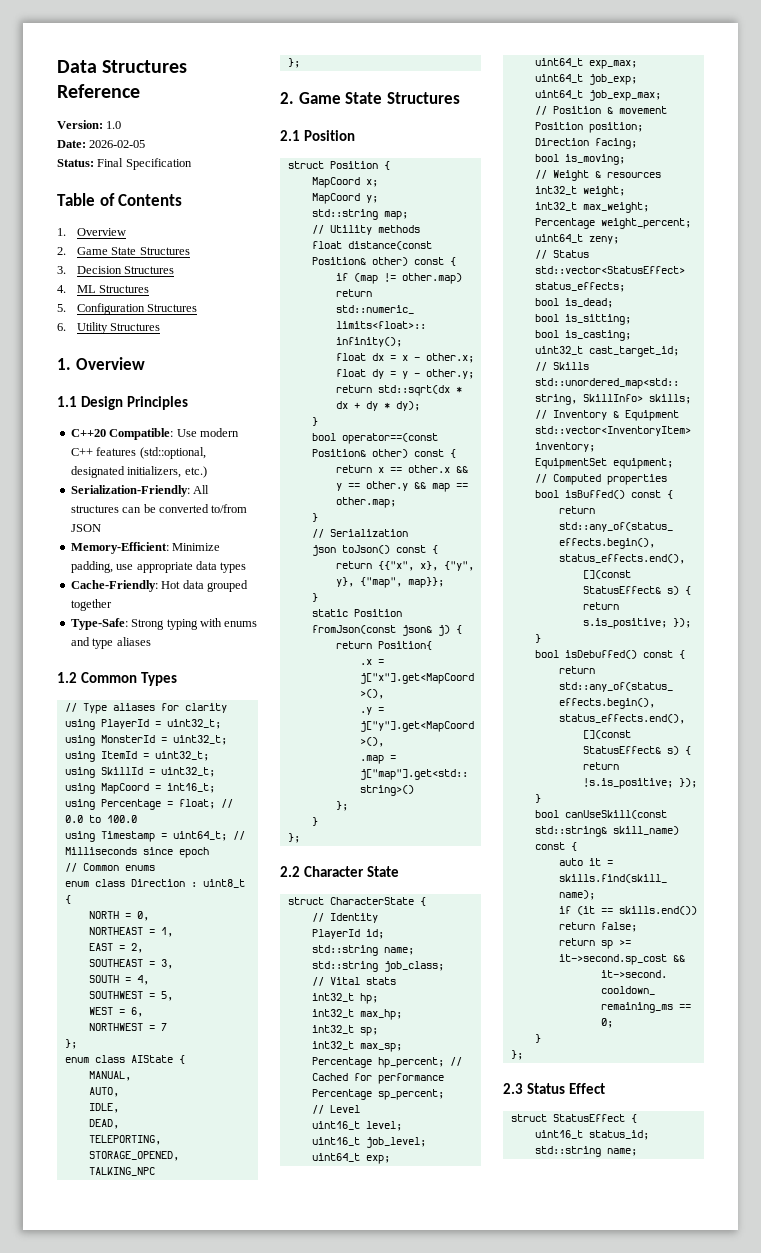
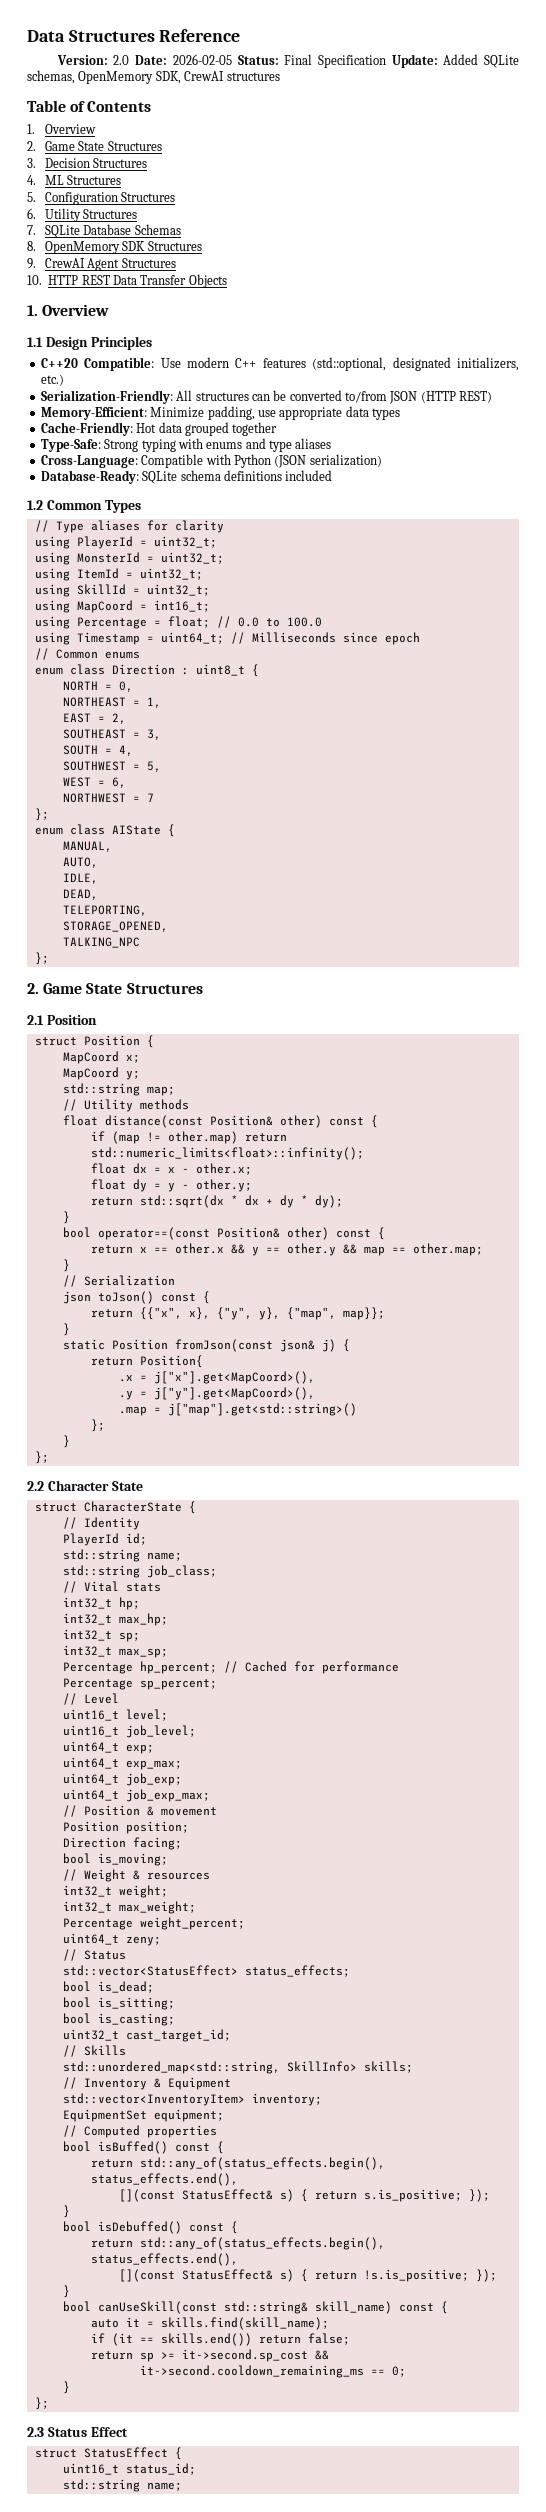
- Version: 1.0
- Date: 2026-02-05
- Status: Final Specification
+ Version: 2.0 Date: 2026-02-05 Status: Final Specification Update: Added SQLite schemas, OpenMemory SDK, CrewAI structures
+ 7. SQLite Database Schemas
+ 8. OpenMemory SDK Structures
+ 9. CrewAI Agent Structures
+ 10. HTTP REST Data Transfer Objects
- Serialization-Friendly: All structures can be converted to/from JSON
+ Serialization-Friendly: All structures can be converted to/from JSON (HTTP REST)
+ Cross-Language: Compatible with Python (JSON serialization)
+ Database-Ready: SQLite schema definitions included

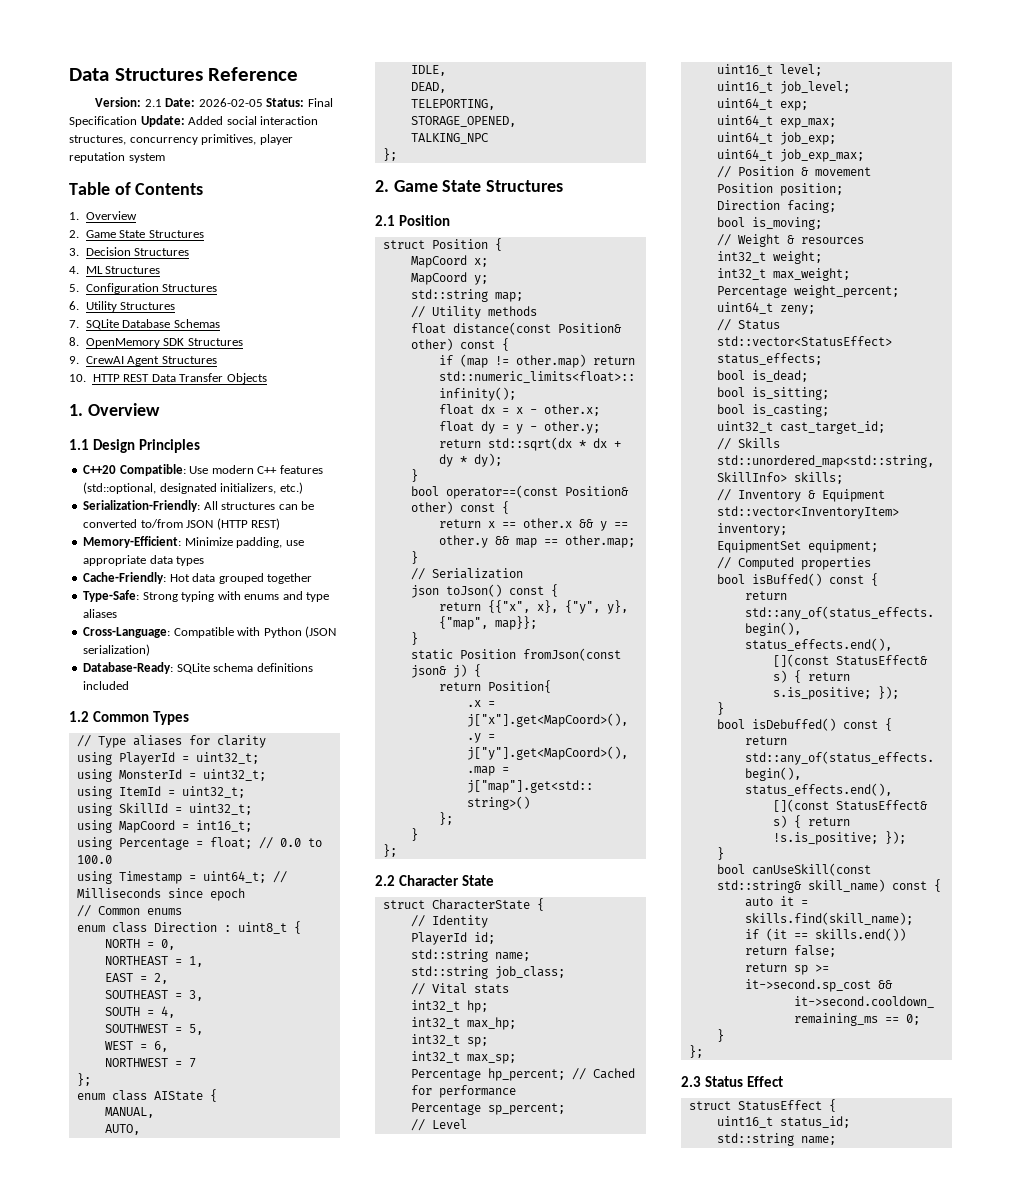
- Version: 2.0 Date: 2026-02-05 Status: Final Specification Update: Added SQLite schemas, OpenMemory SDK, CrewAI structures
+ Version: 2.1 Date: 2026-02-05 Status: Final Specification Update: Added social interaction structures, concurrency primitives, player reputation system

